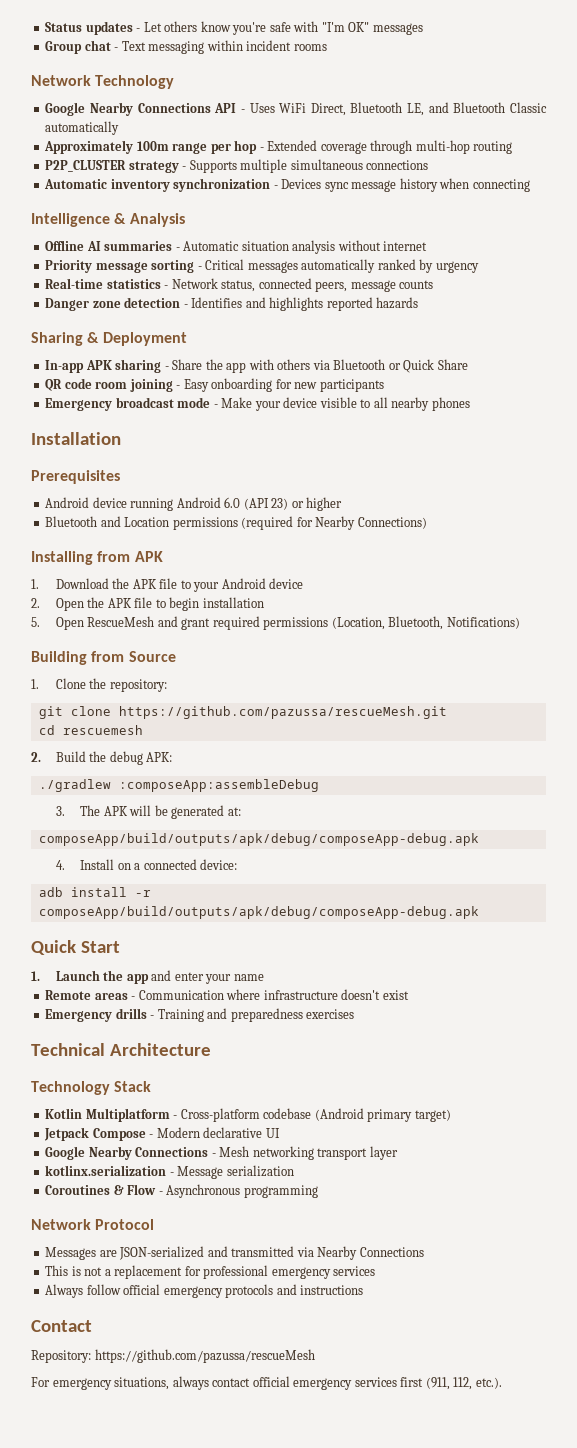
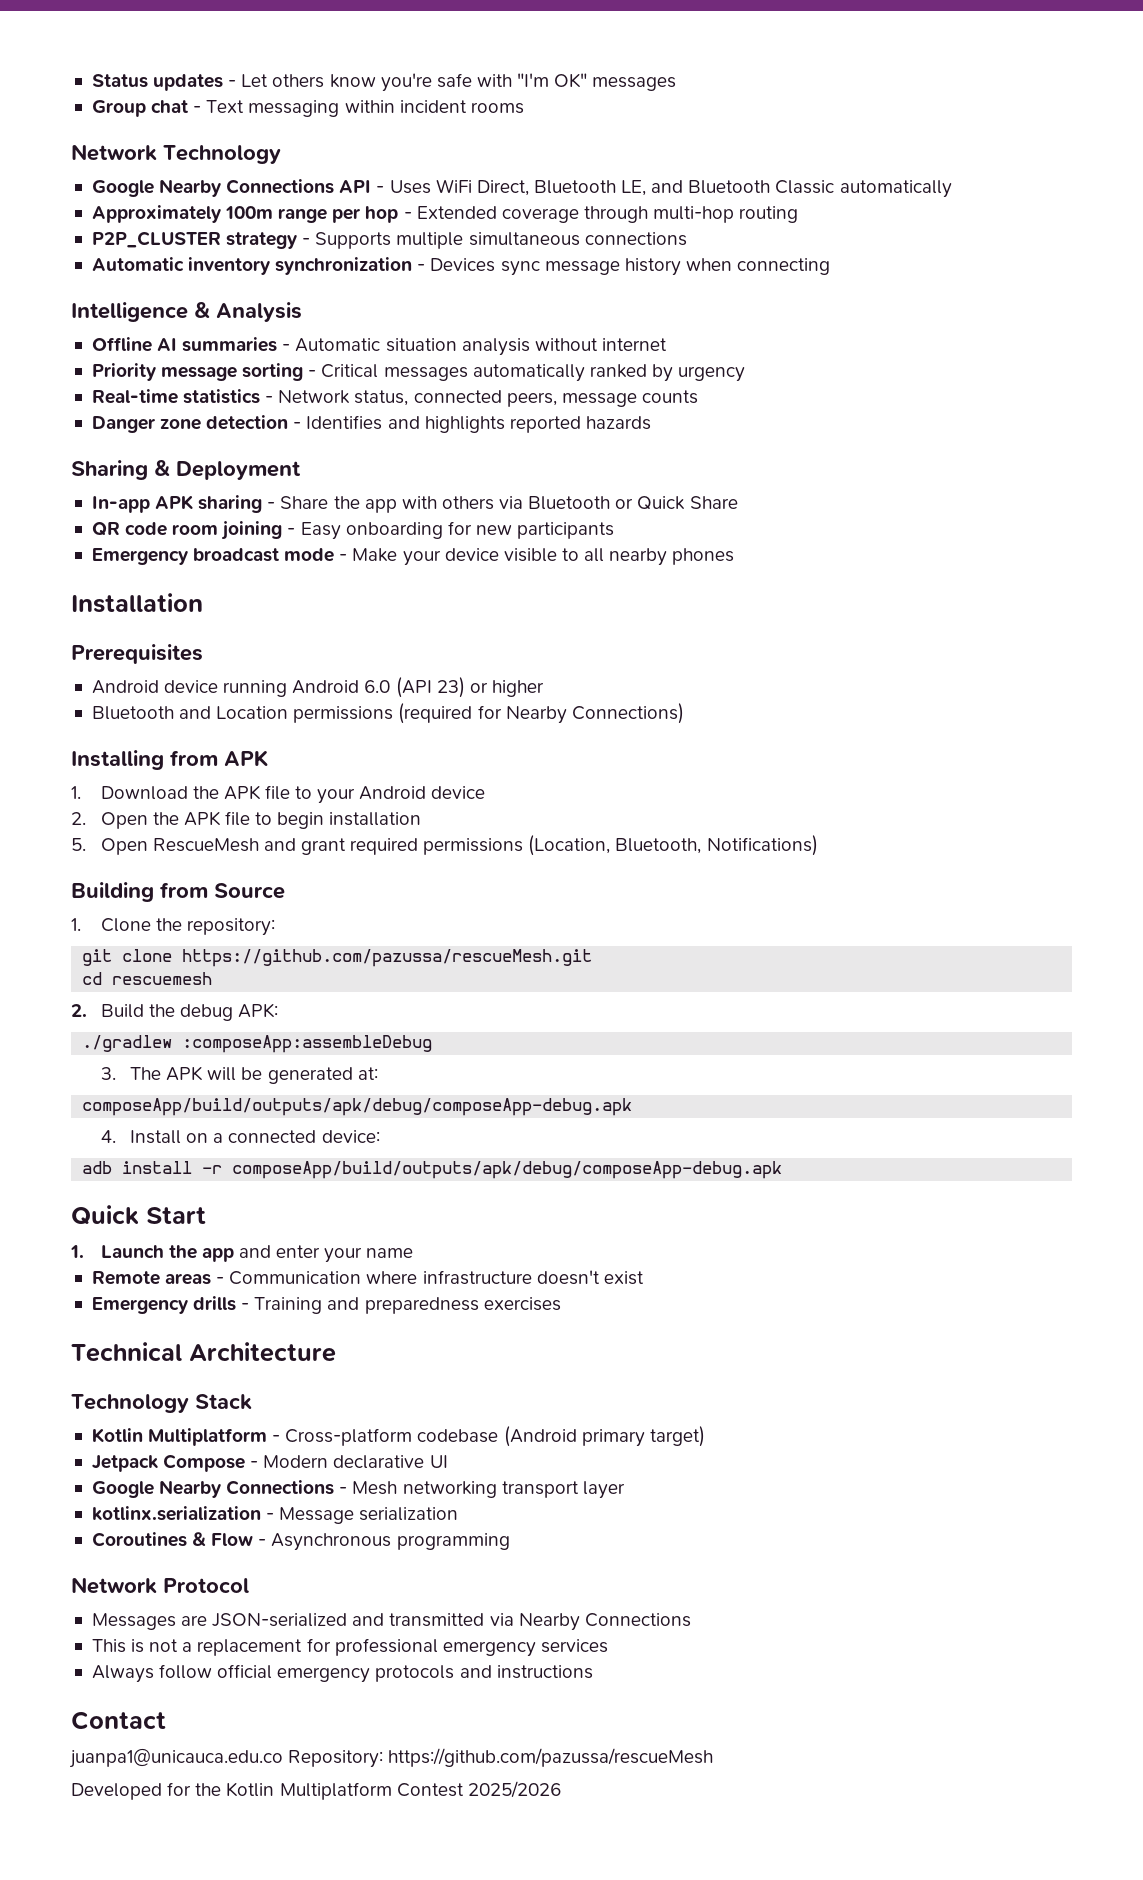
- Repository: https://github.com/pazussa/rescueMesh
+ juanpa1@unicauca.edu.co Repository: https://github.com/pazussa/rescueMesh
- For emergency situations, always contact official emergency services first (911, 112, etc.).
+ Developed for the Kotlin Multiplatform Contest 2025/2026

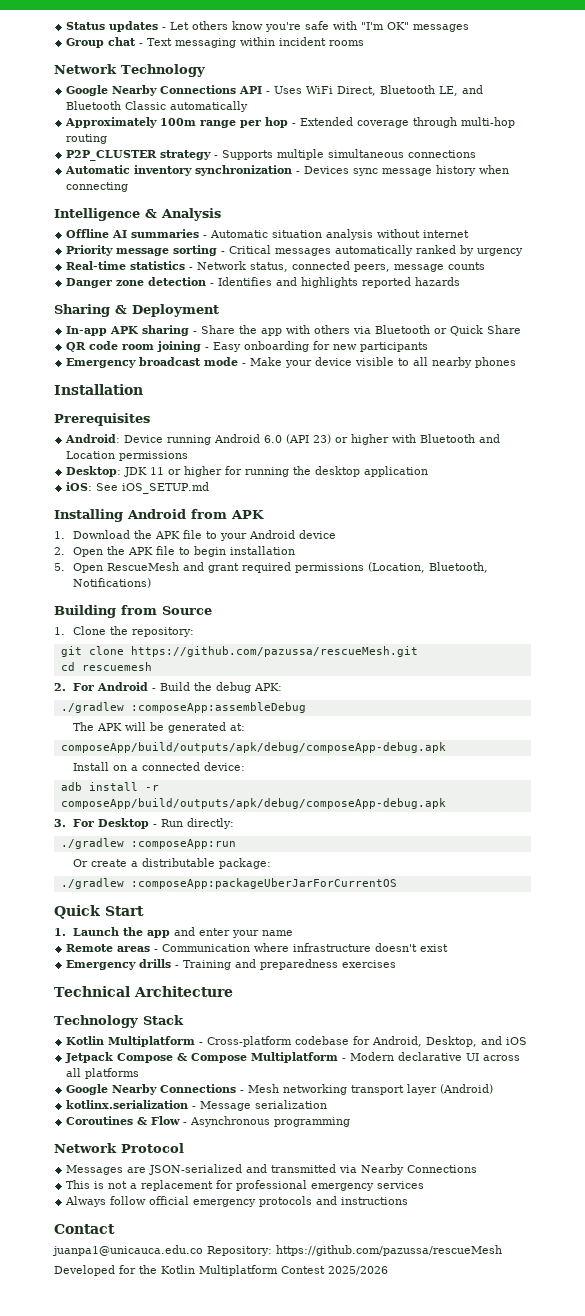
- Android device running Android 6.0 (API 23) or higher
- Bluetooth and Location permissions (required for Nearby Connections)
+ Android: Device running Android 6.0 (API 23) or higher with Bluetooth and Location permissions
+ Desktop: JDK 11 or higher for running the desktop application
+ iOS: See iOS_SETUP.md
- Installing from APK
+ Installing Android from APK
- 2. Build the debug APK:
+ 2. For Android - Build the debug APK:
- 3. The APK will be generated at:
+ The APK will be generated at:
- 4. Install on a connected device:
+ Install on a connected device:
+ 3. For Desktop - Run directly:
+ ./gradlew :composeApp:run
+ Or create a distributable package:
+ ./gradlew :composeApp:packageUberJarForCurrentOS
- Kotlin Multiplatform - Cross-platform codebase (Android primary target)
+ Kotlin Multiplatform - Cross-platform codebase for Android, Desktop, and iOS
- Jetpack Compose - Modern declarative UI
+ Jetpack Compose & Compose Multiplatform - Modern declarative UI across all platforms
- Google Nearby Connections - Mesh networking transport layer
+ Google Nearby Connections - Mesh networking transport layer (Android)

